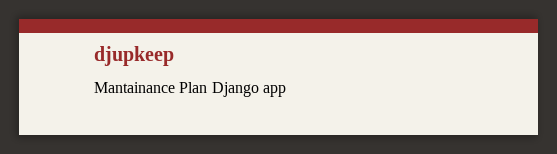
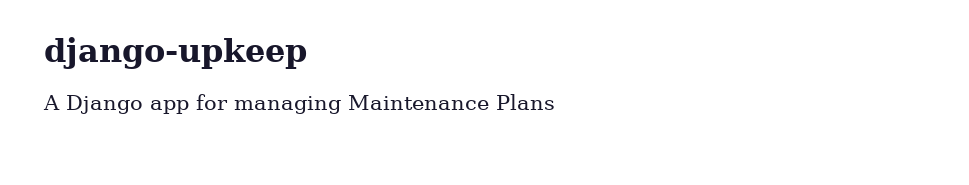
- djupkeep
- Mantainance Plan Django app
+ django-upkeep
+ A Django app for managing Maintenance Plans

